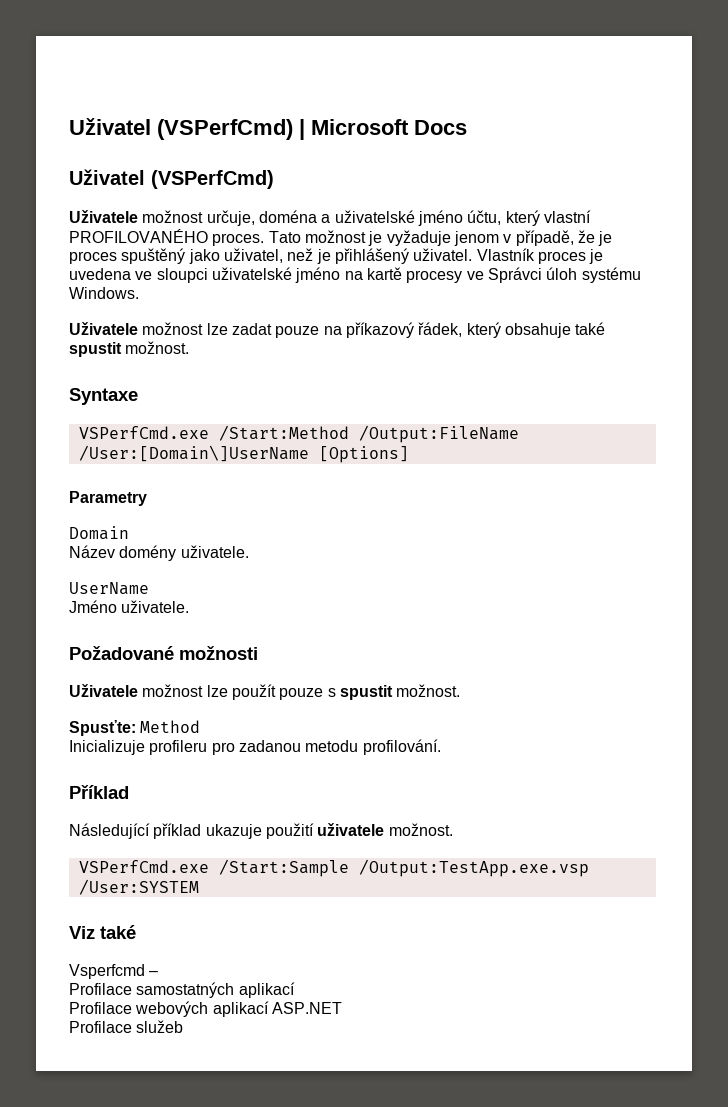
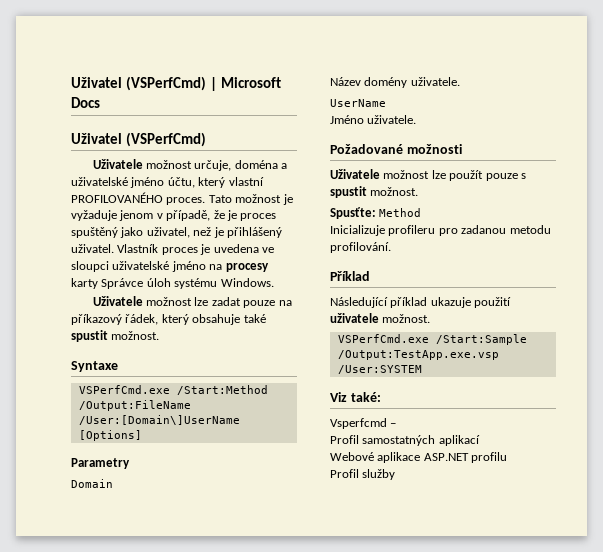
- Vlastník proces je uvedena ve sloupci uživatelské jméno na kartě procesy ve Správci úloh systému Windows.
+ Vlastník proces je uvedena ve sloupci uživatelské jméno na procesy karty Správce úloh systému Windows.
- Viz také
+ Viz také:
- Profilace samostatných aplikací
+ Profil samostatných aplikací
- Profilace webových aplikací ASP.NET
- Profilace služeb
+ Webové aplikace ASP.NET profilu
+ Profil služby

